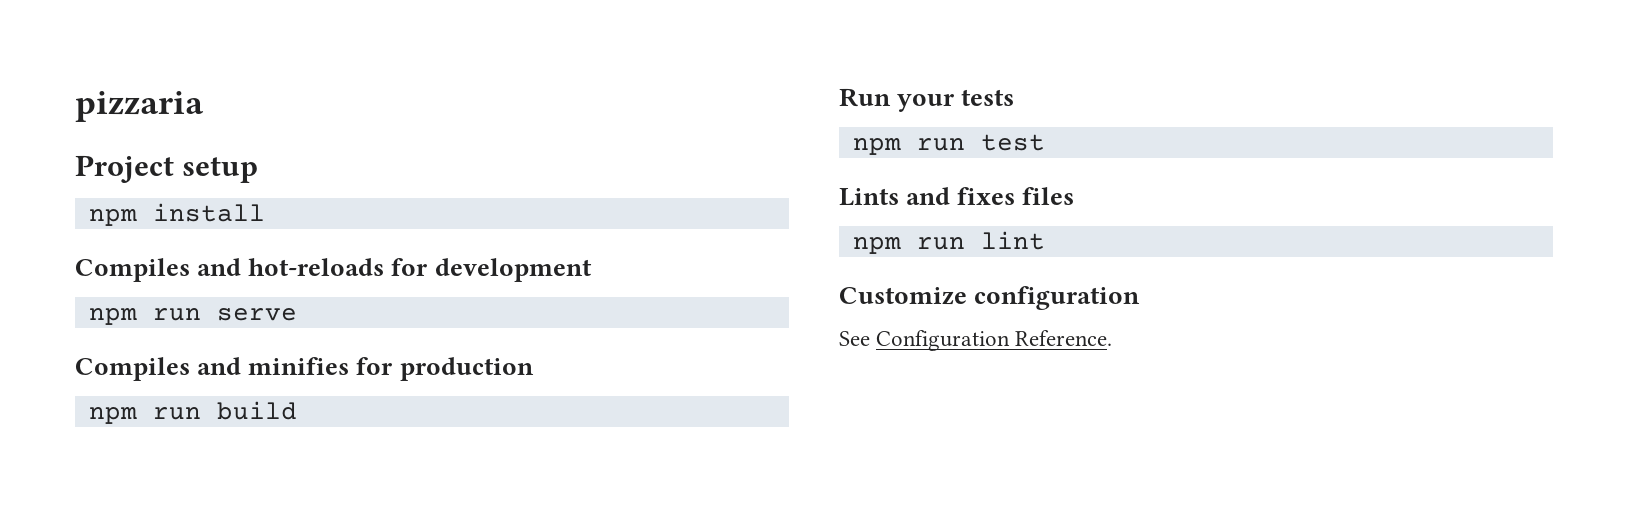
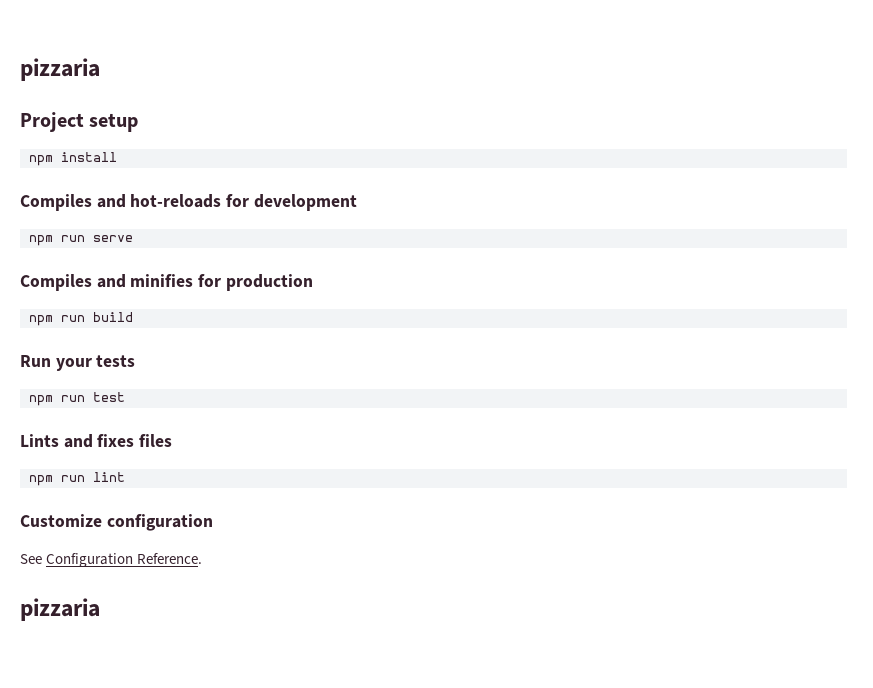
  See Configuration Reference.
+ pizzaria

